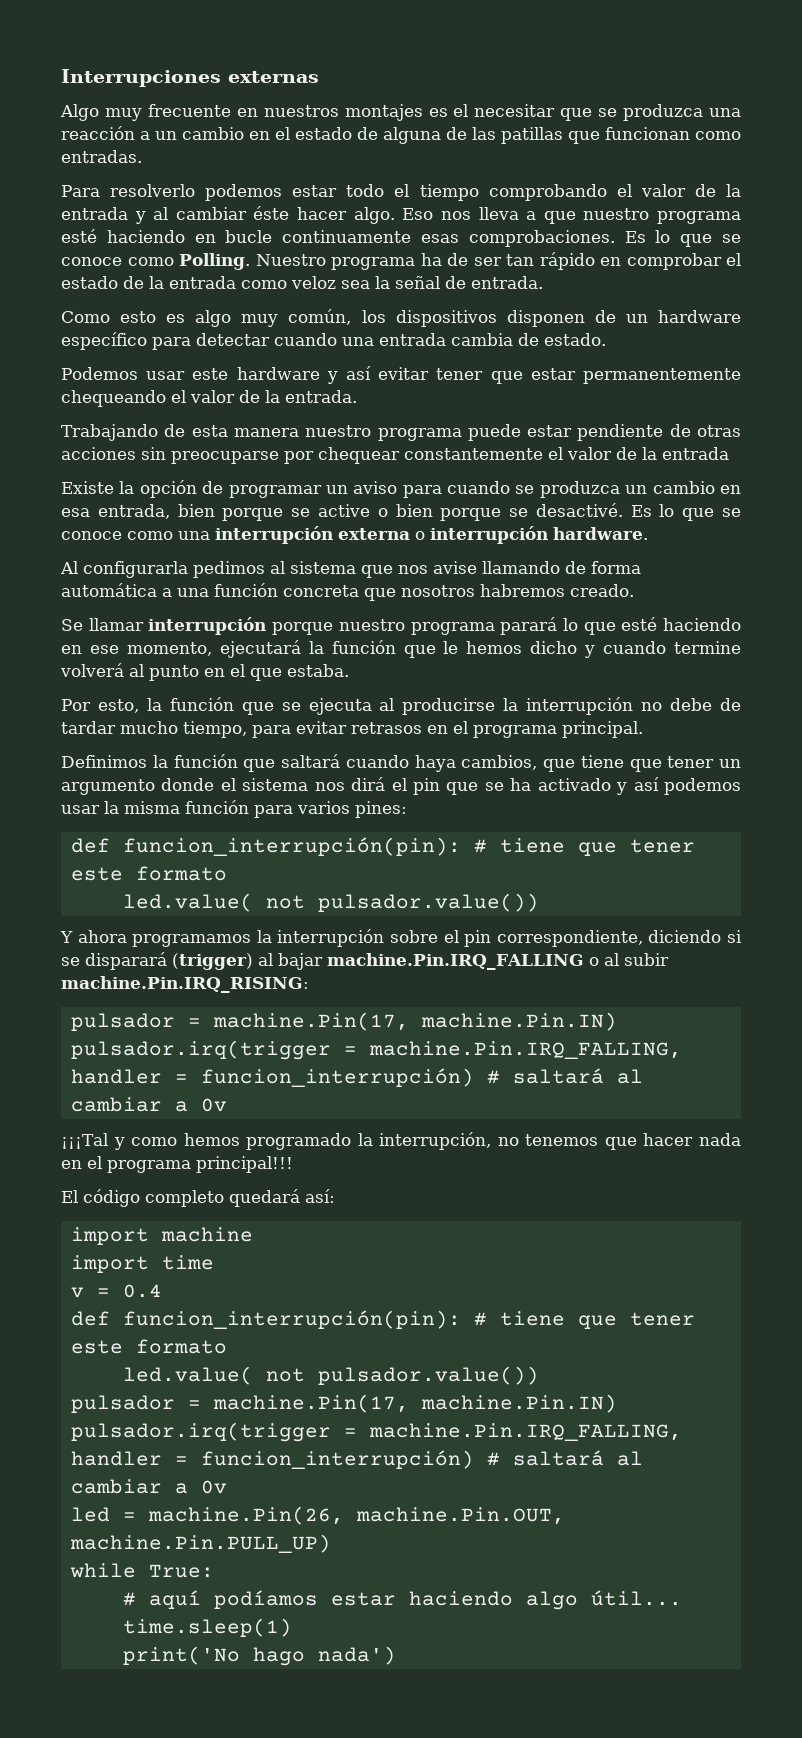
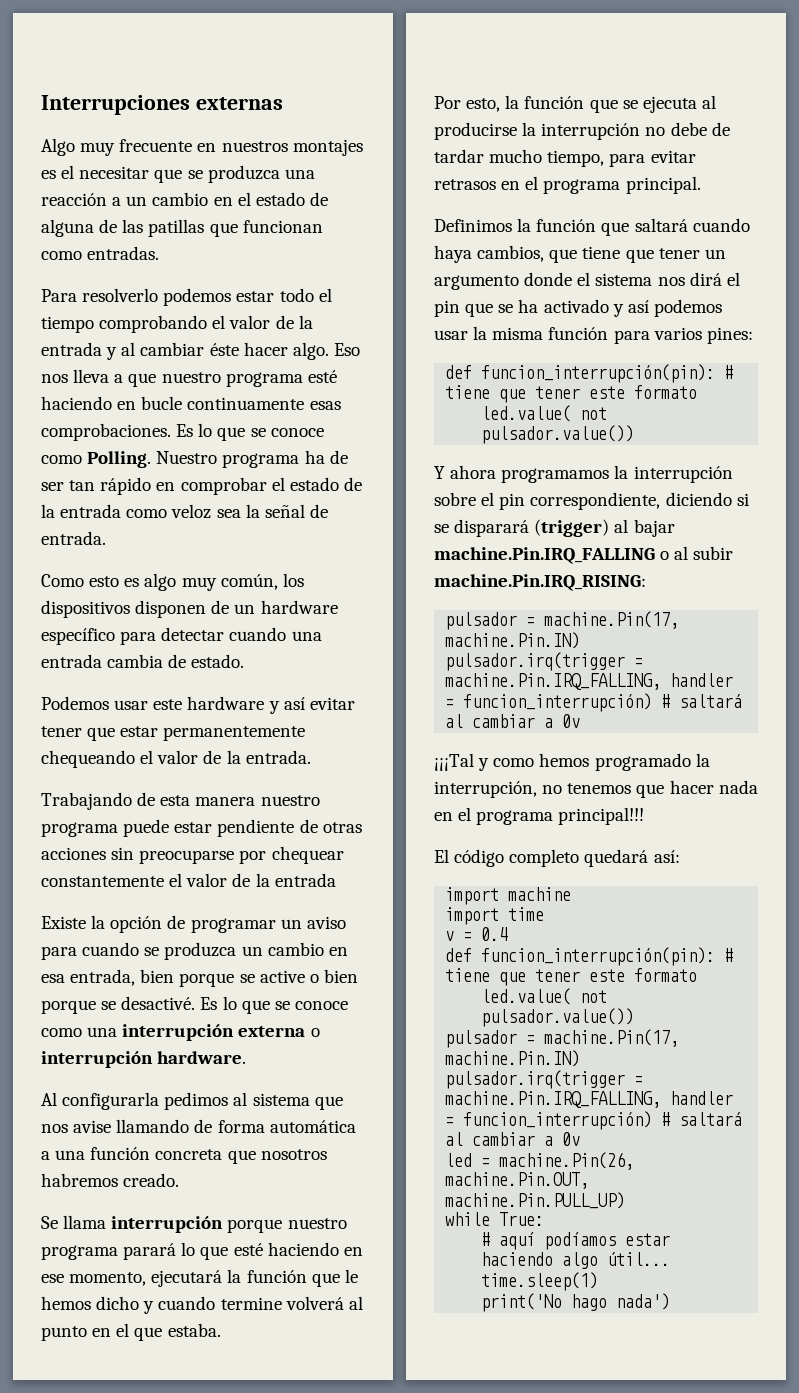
- Se llamar interrupción porque nuestro programa parará lo que esté haciendo en ese momento, ejecutará la función que le hemos dicho y cuando termine volverá al punto en el que estaba.
+ Se llama interrupción porque nuestro programa parará lo que esté haciendo en ese momento, ejecutará la función que le hemos dicho y cuando termine volverá al punto en el que estaba.

